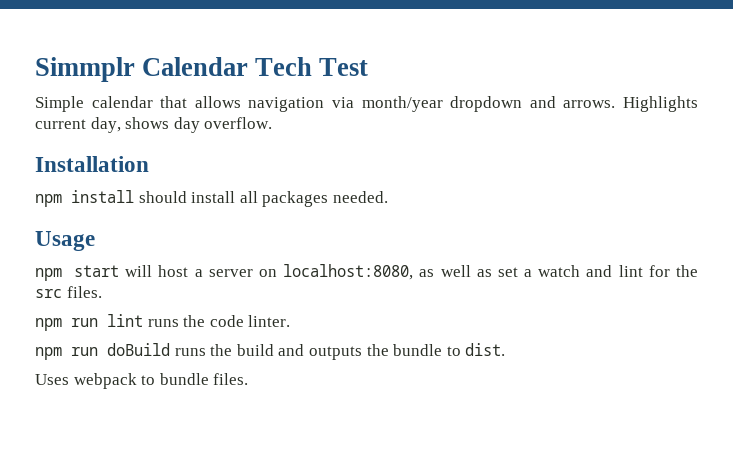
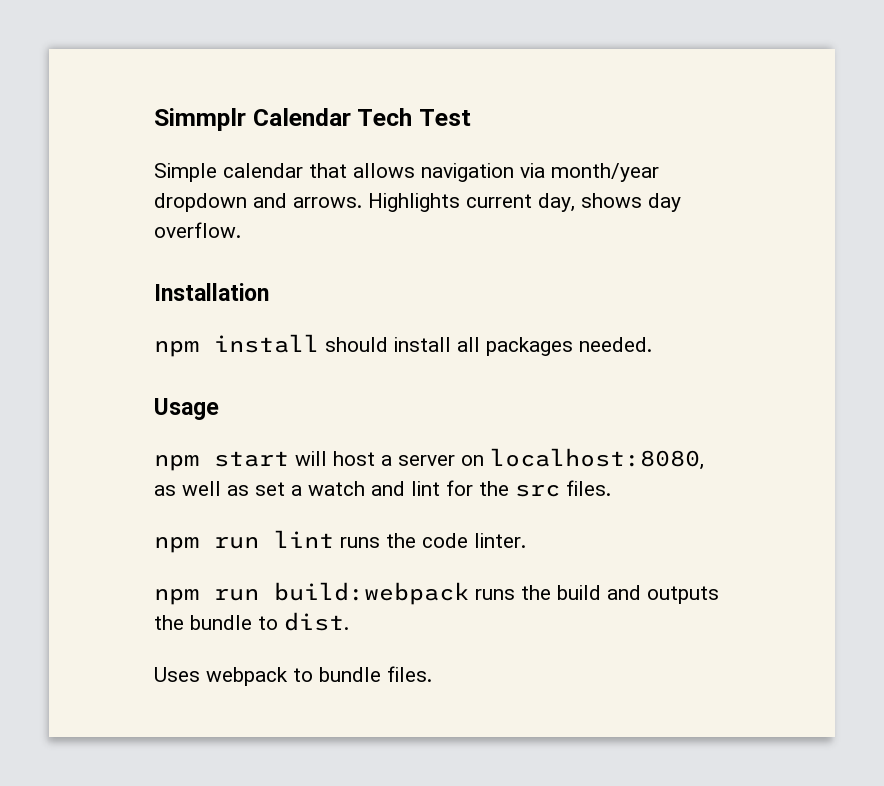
- npm run doBuild runs the build and outputs the bundle to dist.
+ npm run build:webpack runs the build and outputs the bundle to dist.

